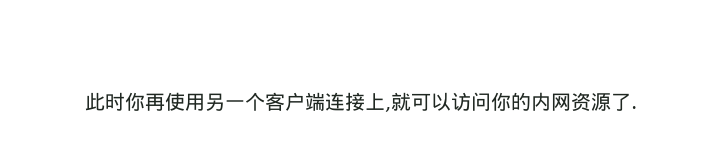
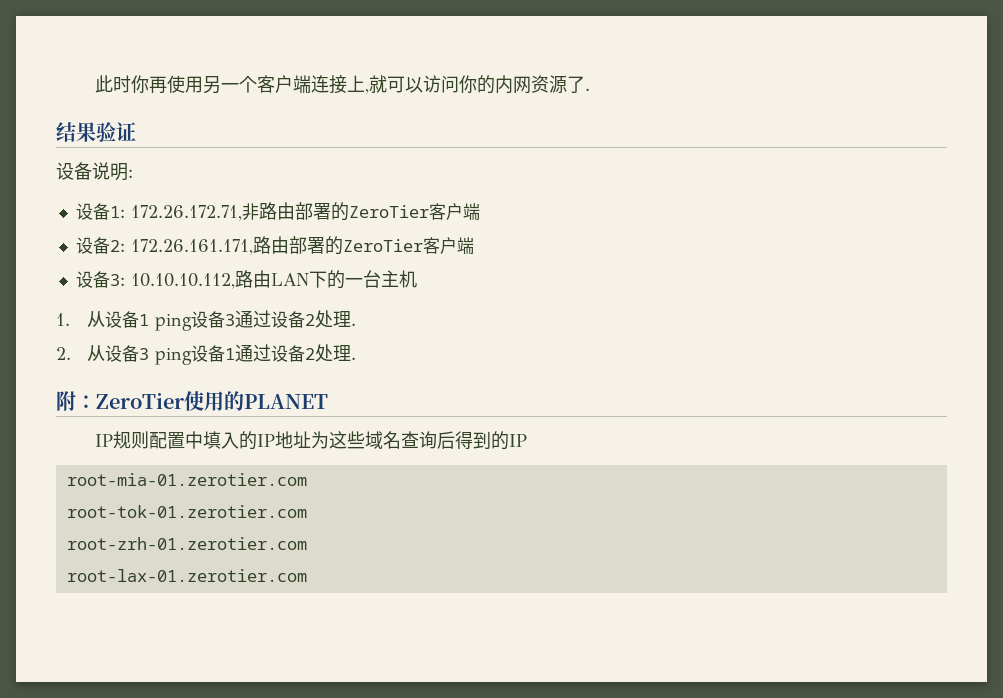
+ 结果验证
+ 设备说明:
+ 设备1: 172.26.172.71,非路由部署的ZeroTier客户端
+ 设备2: 172.26.161.171,路由部署的ZeroTier客户端
+ 设备3: 10.10.10.112,路由LAN下的一台主机
+ 1.从设备1 ping设备3通过设备2处理.
+ 2.从设备3 ping设备1通过设备2处理.
+ 附：ZeroTier使用的PLANET
+ IP规则配置中填入的IP地址为这些域名查询后得到的IP
+ root-mia-01.zerotier.com
+ root-tok-01.zerotier.com
+ root-zrh-01.zerotier.com
+ root-lax-01.zerotier.com

